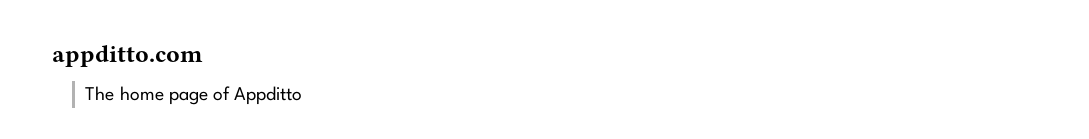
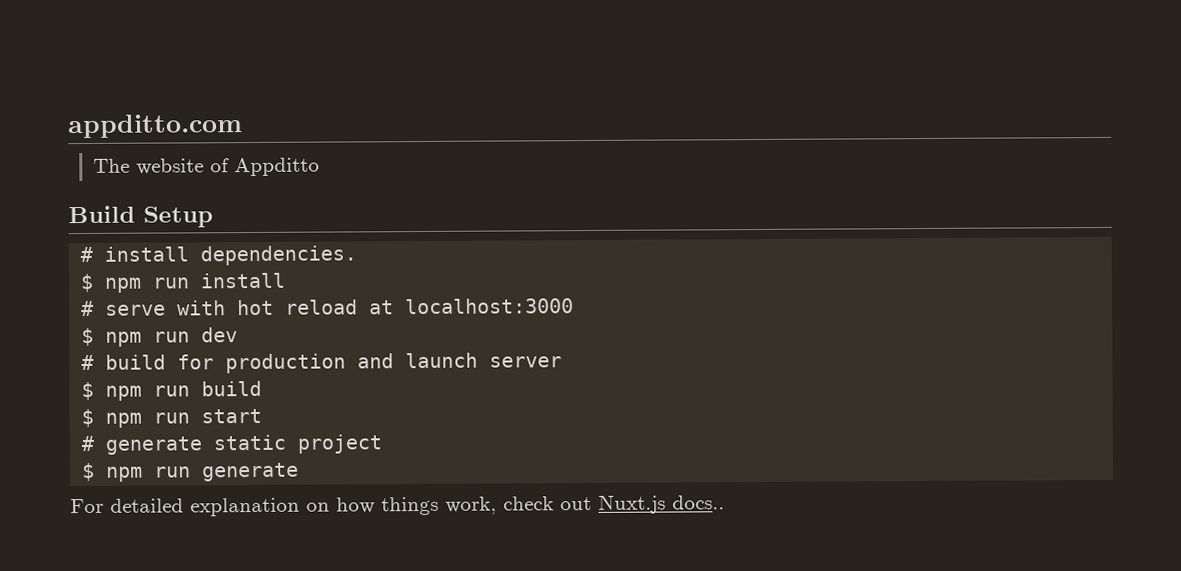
- The home page of Appditto
+ The website of Appditto
+ Build Setup
+ # install dependencies.
+ $ npm run install
+ # serve with hot reload at localhost:3000
+ $ npm run dev
+ # build for production and launch server
+ $ npm run build
+ $ npm run start
+ # generate static project
+ $ npm run generate
+ For detailed explanation on how things work, check out Nuxt.js docs..

